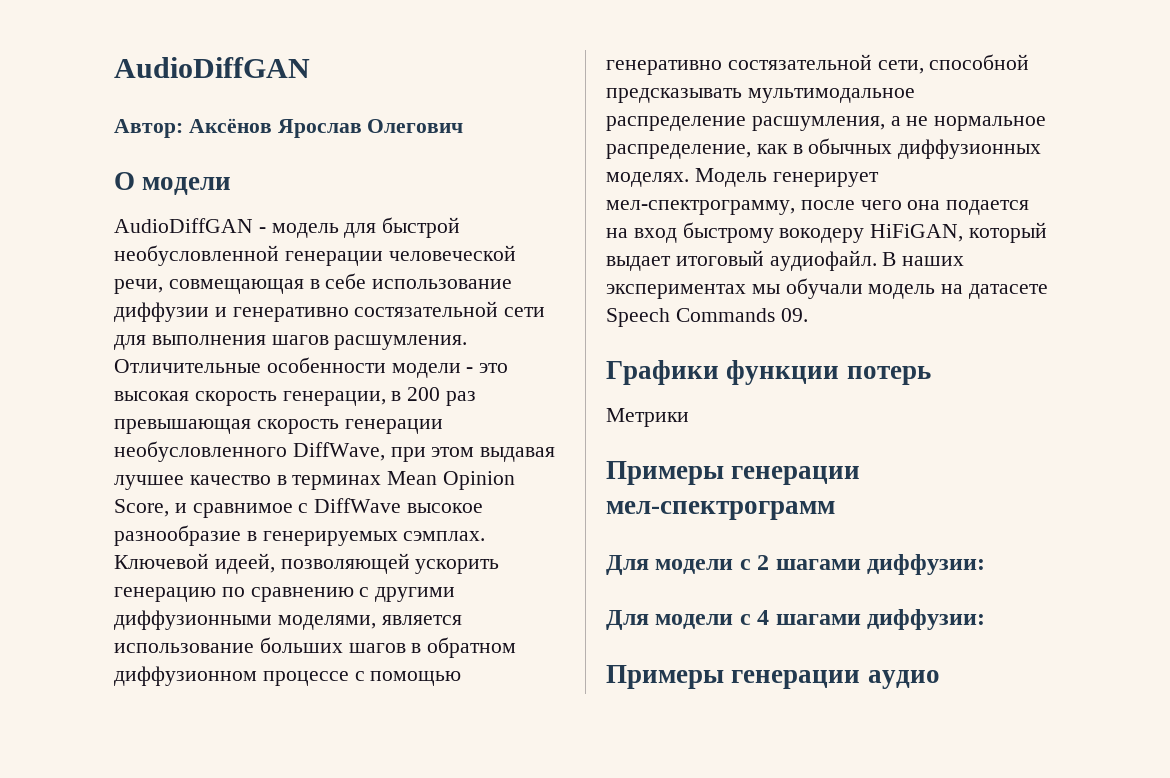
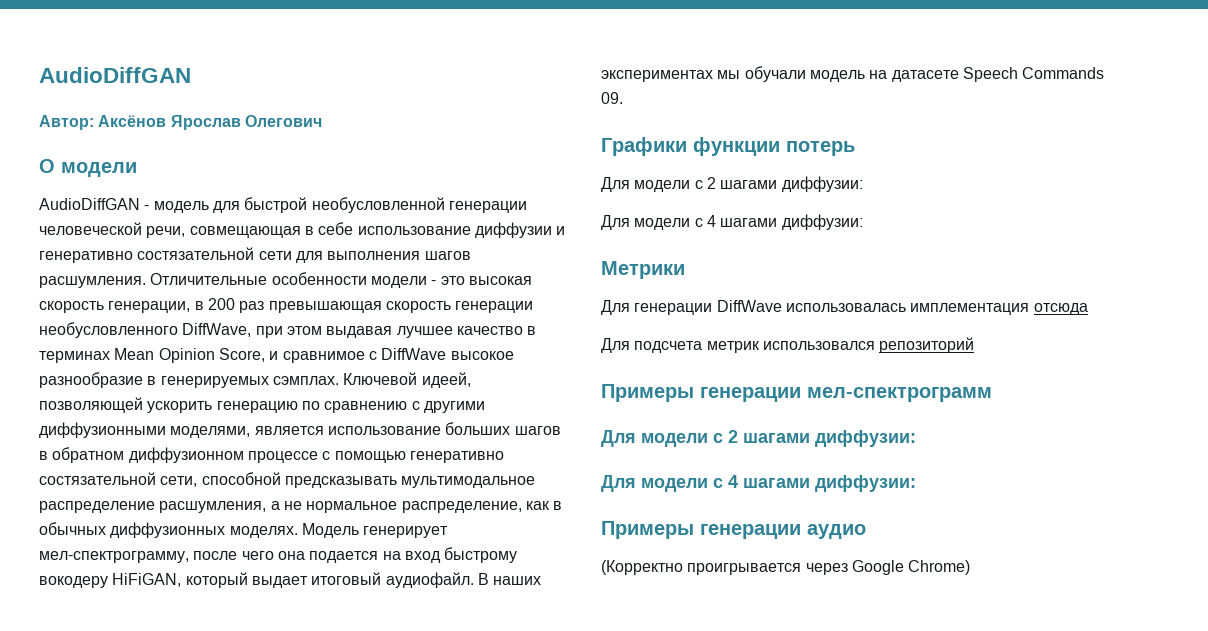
  Графики функции потерь
+ Для модели с 2 шагами диффузии:
+ Для модели с 4 шагами диффузии:
  Метрики
+ Для генерации DiffWave использовалась имплементация отсюда
+ Для подсчета метрик использовался репозиторий
+ (Корректно проигрывается через Google Chrome)

